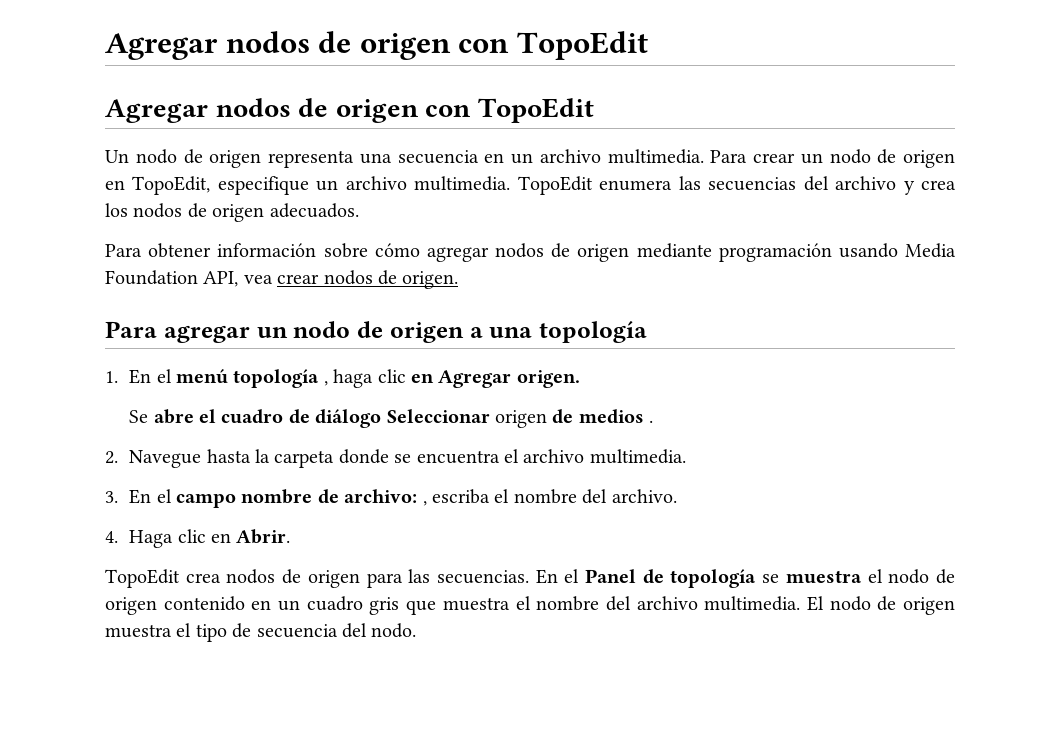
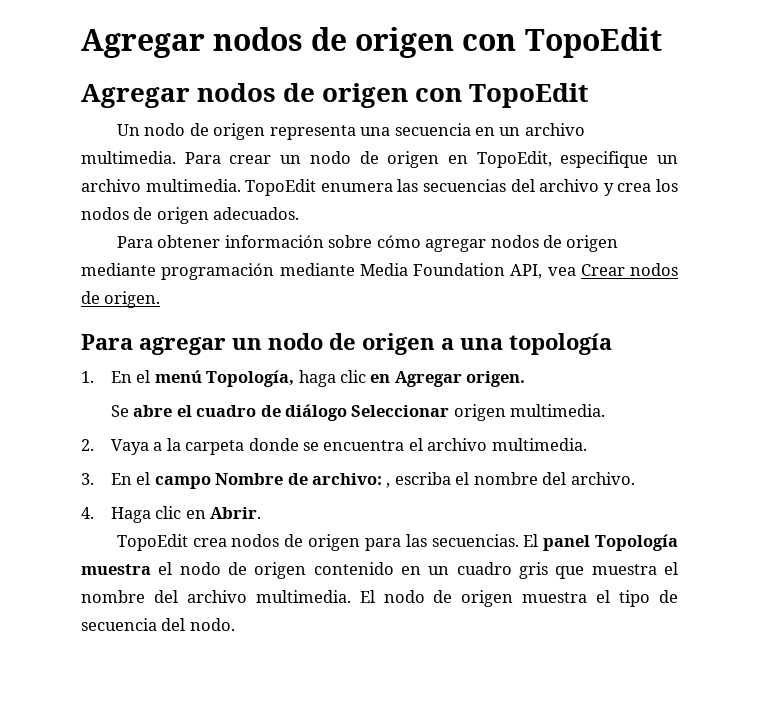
- Para obtener información sobre cómo agregar nodos de origen mediante programación usando Media Foundation API, vea crear nodos de origen.
+ Para obtener información sobre cómo agregar nodos de origen mediante programación mediante Media Foundation API, vea Crear nodos de origen.
- 1. En el menú topología , haga clic en Agregar origen.
+ 1. En el menú Topología, haga clic en Agregar origen.
- Se abre el cuadro de diálogo Seleccionar origen de medios .
+ Se abre el cuadro de diálogo Seleccionar origen multimedia.
- 2. Navegue hasta la carpeta donde se encuentra el archivo multimedia.
+ 2. Vaya a la carpeta donde se encuentra el archivo multimedia.
- 3. En el campo nombre de archivo: , escriba el nombre del archivo.
+ 3. En el campo Nombre de archivo: , escriba el nombre del archivo.
- En el Panel de topología se muestra el nodo de origen contenido en un cuadro gris que muestra el nombre del archivo multimedia.
+ El panel Topología muestra el nodo de origen contenido en un cuadro gris que muestra el nombre del archivo multimedia.

